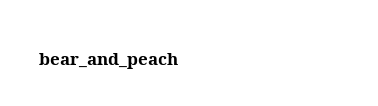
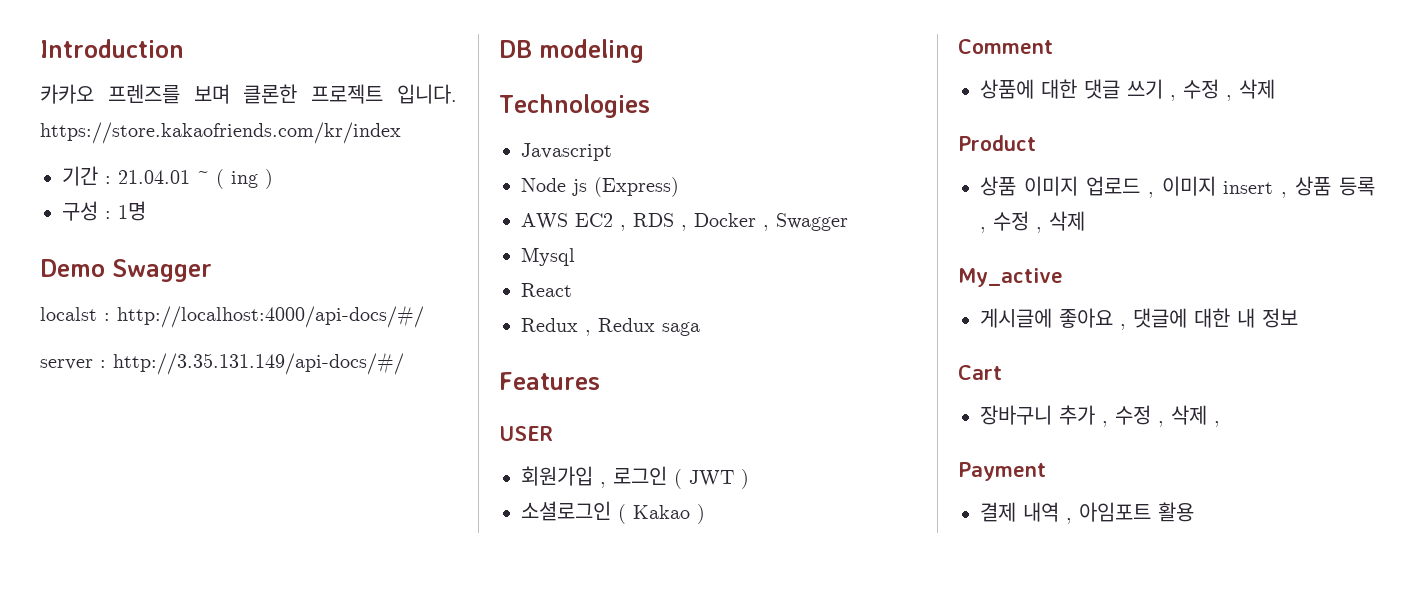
- bear_and_peach
+ Introduction
+ 카카오 프렌즈를 보며 클론한 프로젝트 입니다. https://store.kakaofriends.com/kr/index
+ 기간 : 21.04.01 ~ ( ing )
+ 구성 : 1명
+ Demo Swagger
+ localst : http://localhost:4000/api-docs/#/
+ server : http://3.35.131.149/api-docs/#/
+ DB modeling
+ Technologies
+ Javascript
+ Node js (Express)
+ AWS EC2 , RDS , Docker , Swagger
+ Mysql
+ React
+ Redux , Redux saga
+ Features
+ USER
+ 회원가입 , 로그인 ( JWT )
+ 소셜로그인 ( Kakao )
+ Comment
+ 상품에 대한 댓글 쓰기 , 수정 , 삭제
+ Product
+ 상품 이미지 업로드 , 이미지 insert , 상품 등록 , 수정 , 삭제
+ My_active
+ 게시글에 좋아요 , 댓글에 대한 내 정보
+ Cart
+ 장바구니 추가 , 수정 , 삭제 ,
+ Payment
+ 결제 내역 , 아임포트 활용

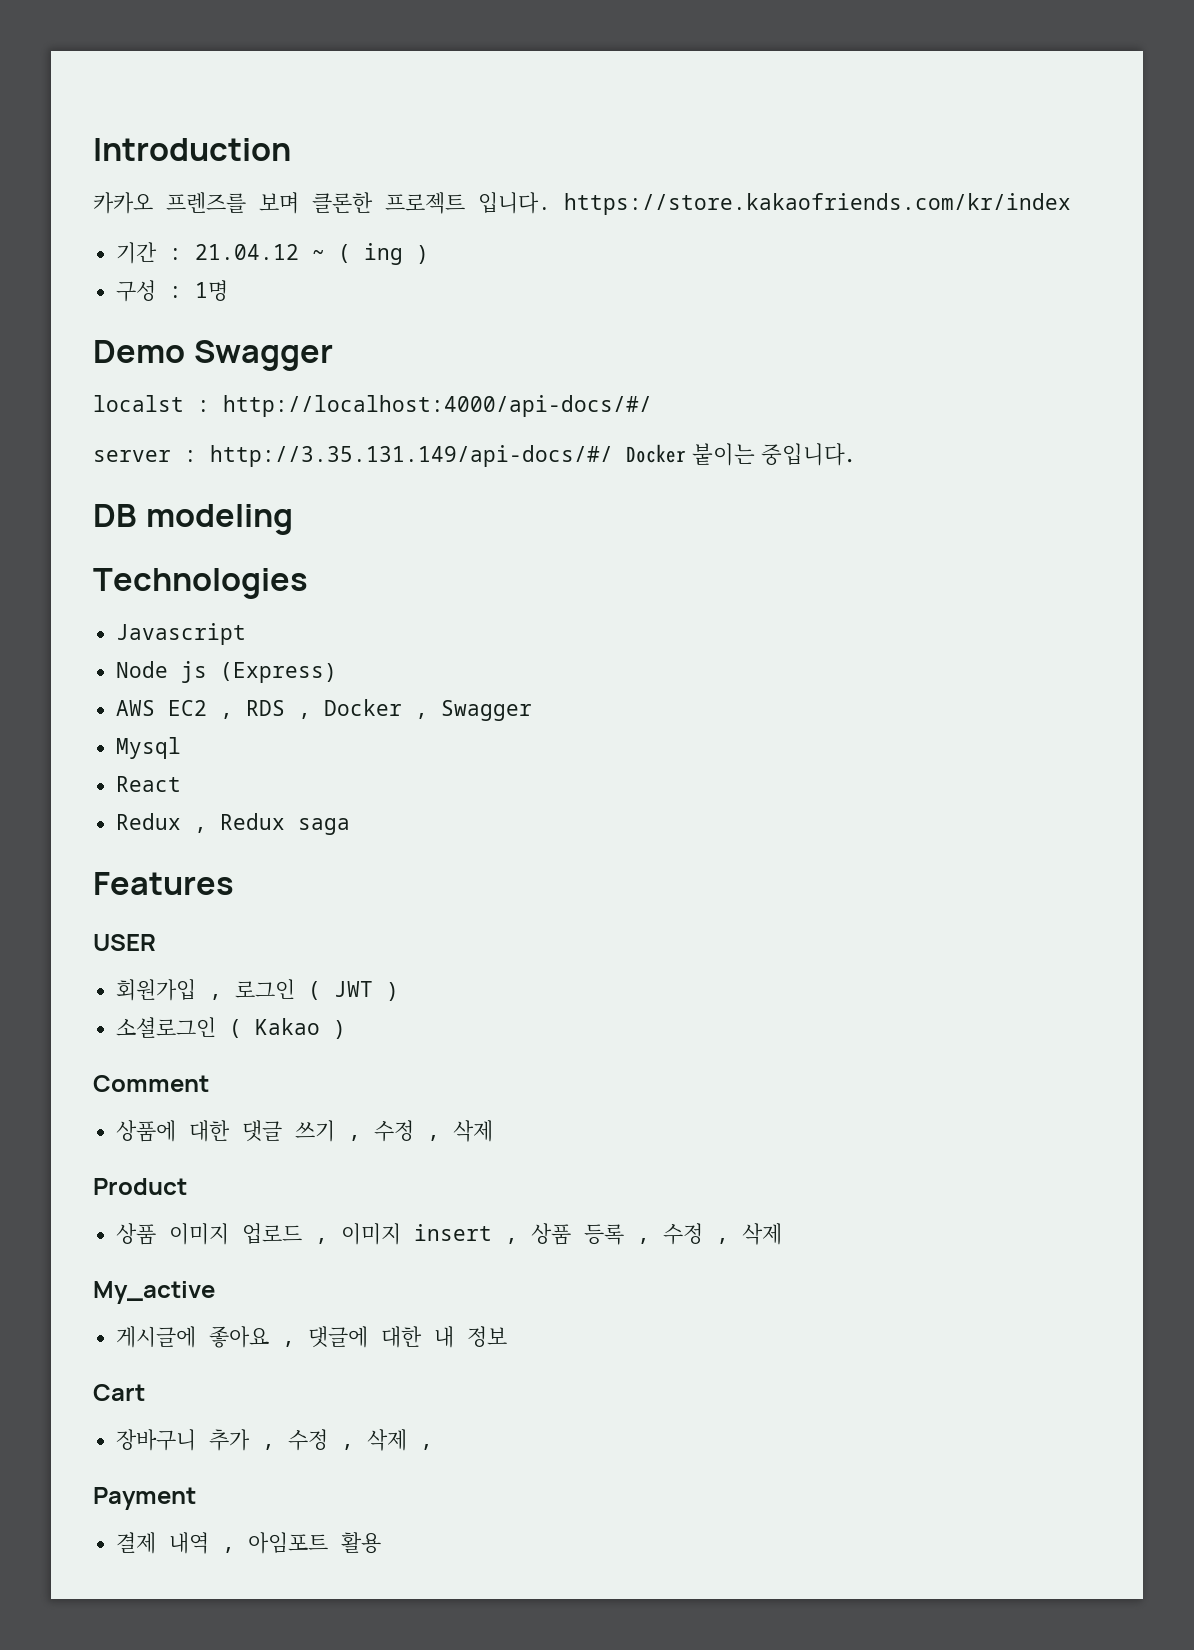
- 기간 : 21.04.01 ~ ( ing )
+ 기간 : 21.04.12 ~ ( ing )
- server : http://3.35.131.149/api-docs/#/
+ server : http://3.35.131.149/api-docs/#/ Docker 붙이는 중입니다.

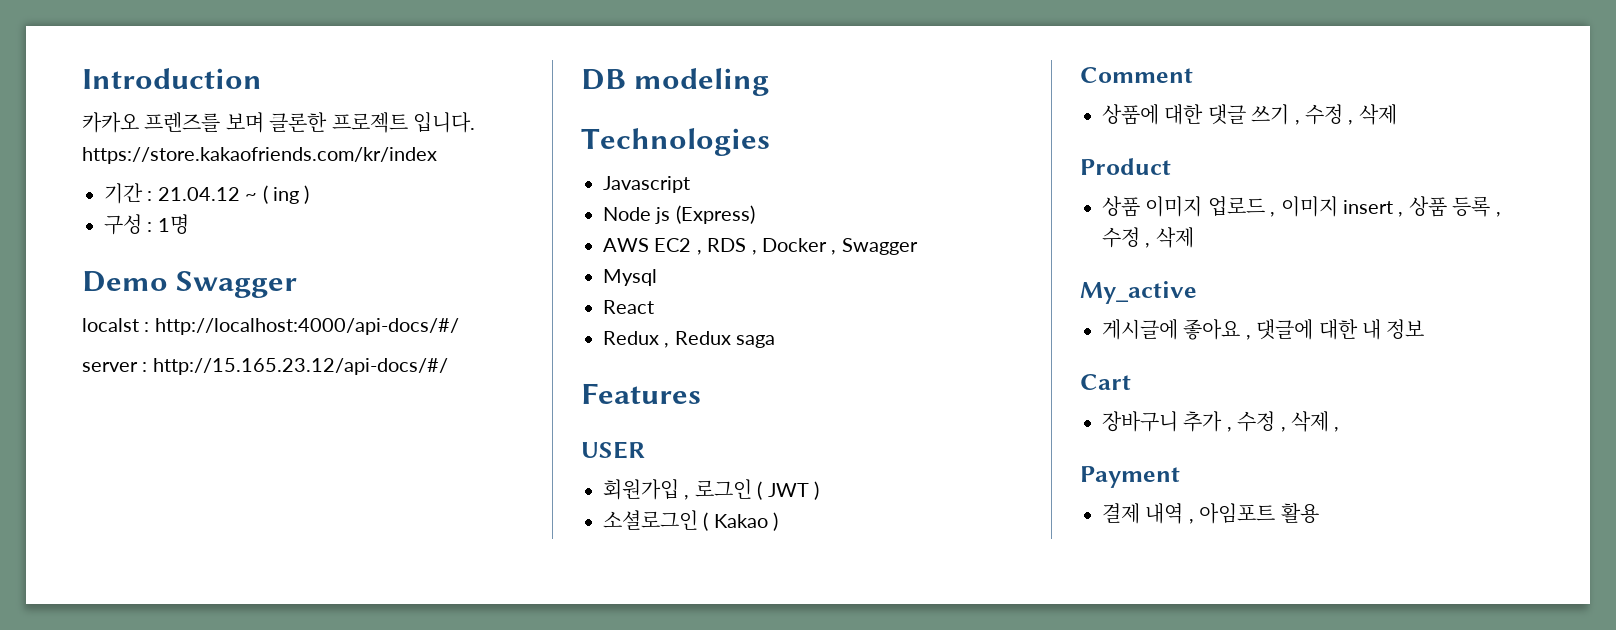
- server : http://3.35.131.149/api-docs/#/ Docker 붙이는 중입니다.
+ server : http://15.165.23.12/api-docs/#/

